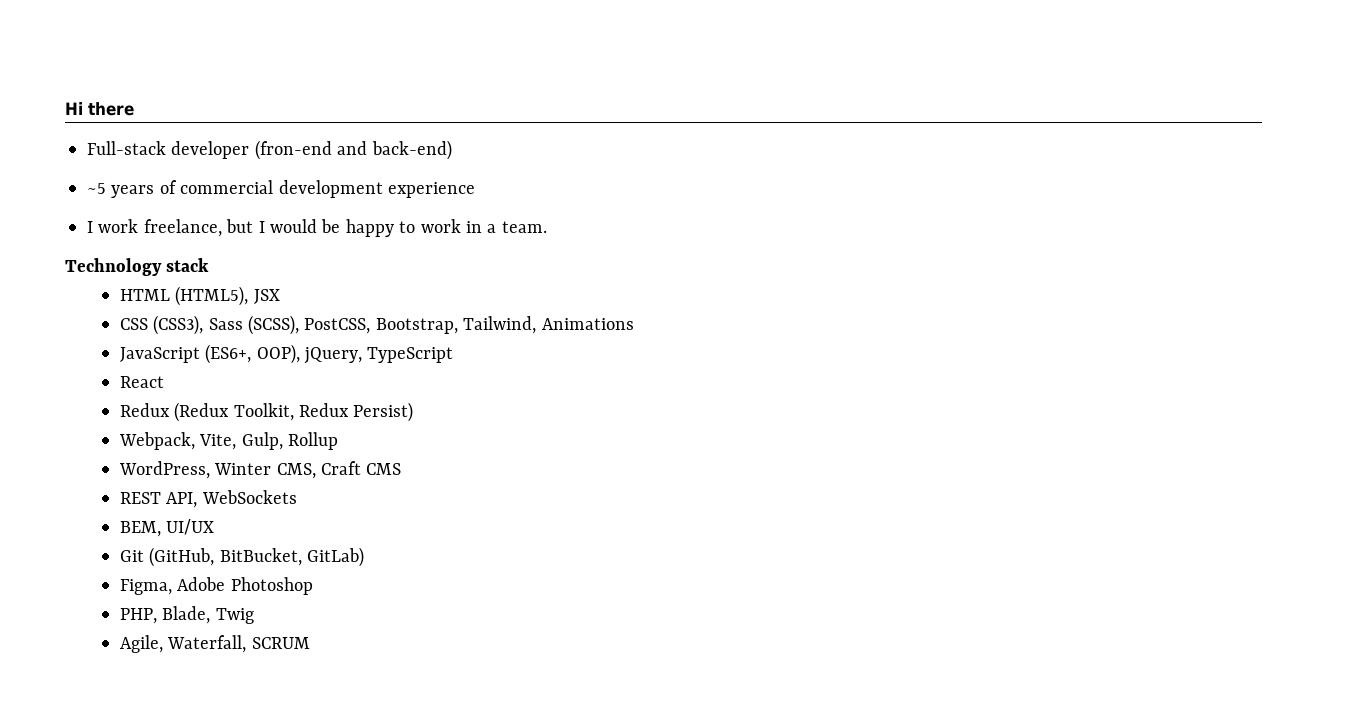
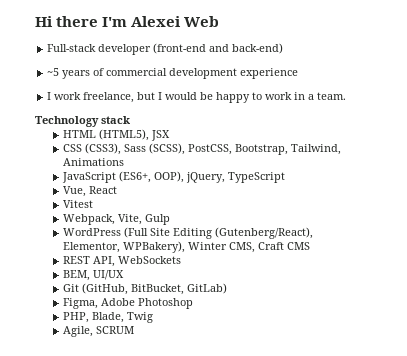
- Hi there
+ Hi there I'm Alexei Web
- Full-stack developer (fron-end and back-end)
+ Full-stack developer (front-end and back-end)
- React
+ Vue, React
- Redux (Redux Toolkit, Redux Persist)
- Webpack, Vite, Gulp, Rollup
- WordPress, Winter CMS, Craft CMS
+ Vitest
+ Webpack, Vite, Gulp
+ WordPress (Full Site Editing (Gutenberg/React), Elementor, WPBakery), Winter CMS, Craft CMS
- Agile, Waterfall, SCRUM
+ Agile, SCRUM

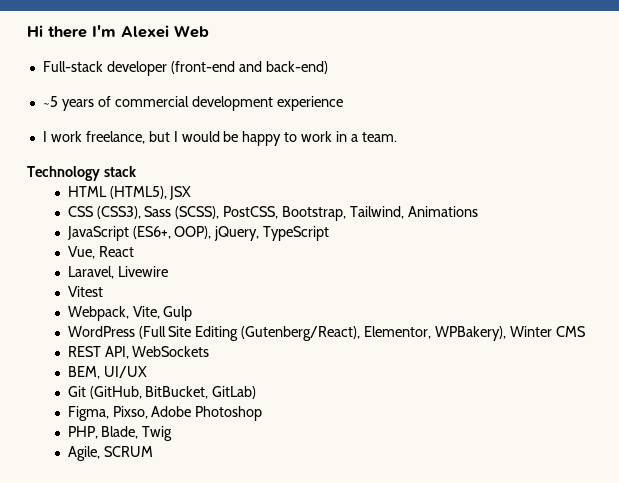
+ Laravel, Livewire
- WordPress (Full Site Editing (Gutenberg/React), Elementor, WPBakery), Winter CMS, Craft CMS
+ WordPress (Full Site Editing (Gutenberg/React), Elementor, WPBakery), Winter CMS
- Figma, Adobe Photoshop
+ Figma, Pixso, Adobe Photoshop

